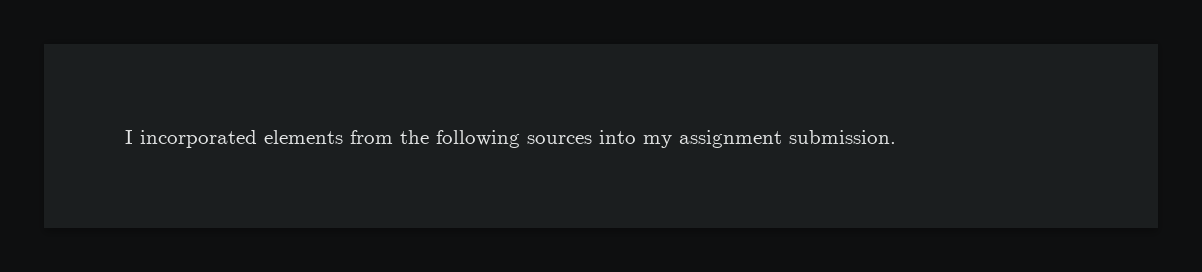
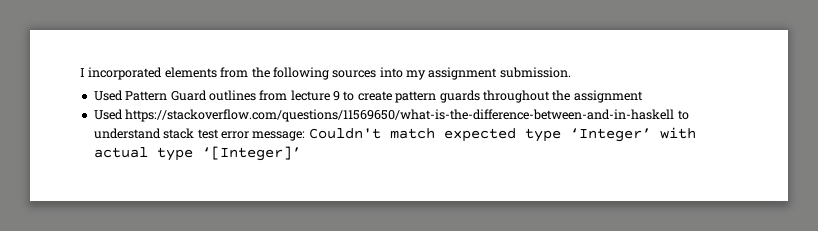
+ Used Pattern Guard outlines from lecture 9 to create pattern guards throughout the assignment
+ Used https://stackoverflow.com/questions/11569650/what-is-the-difference-between-and-in-haskell to understand stack test error message: Couldn't match expected type ‘Integer’ with actual type ‘[Integer]’

